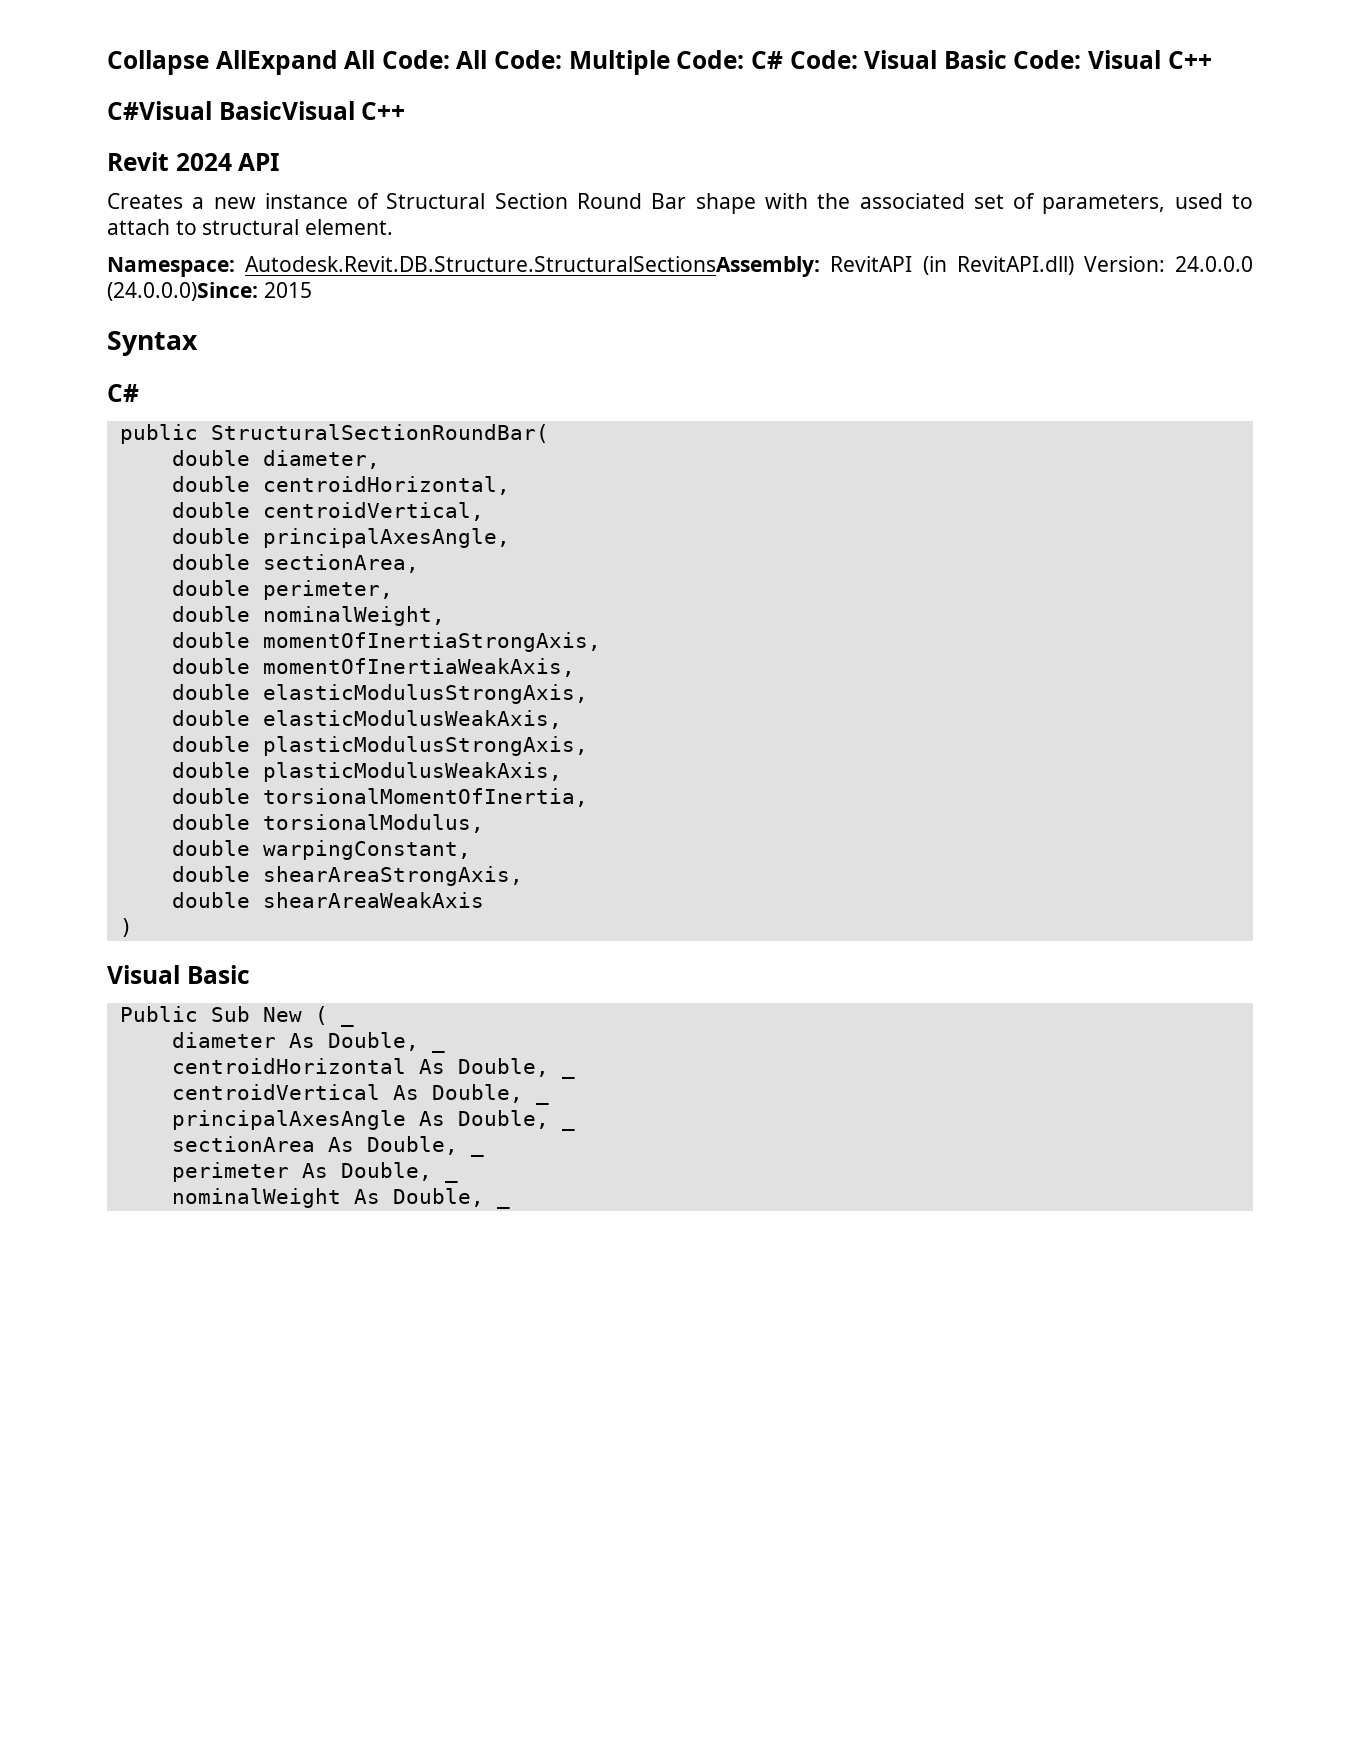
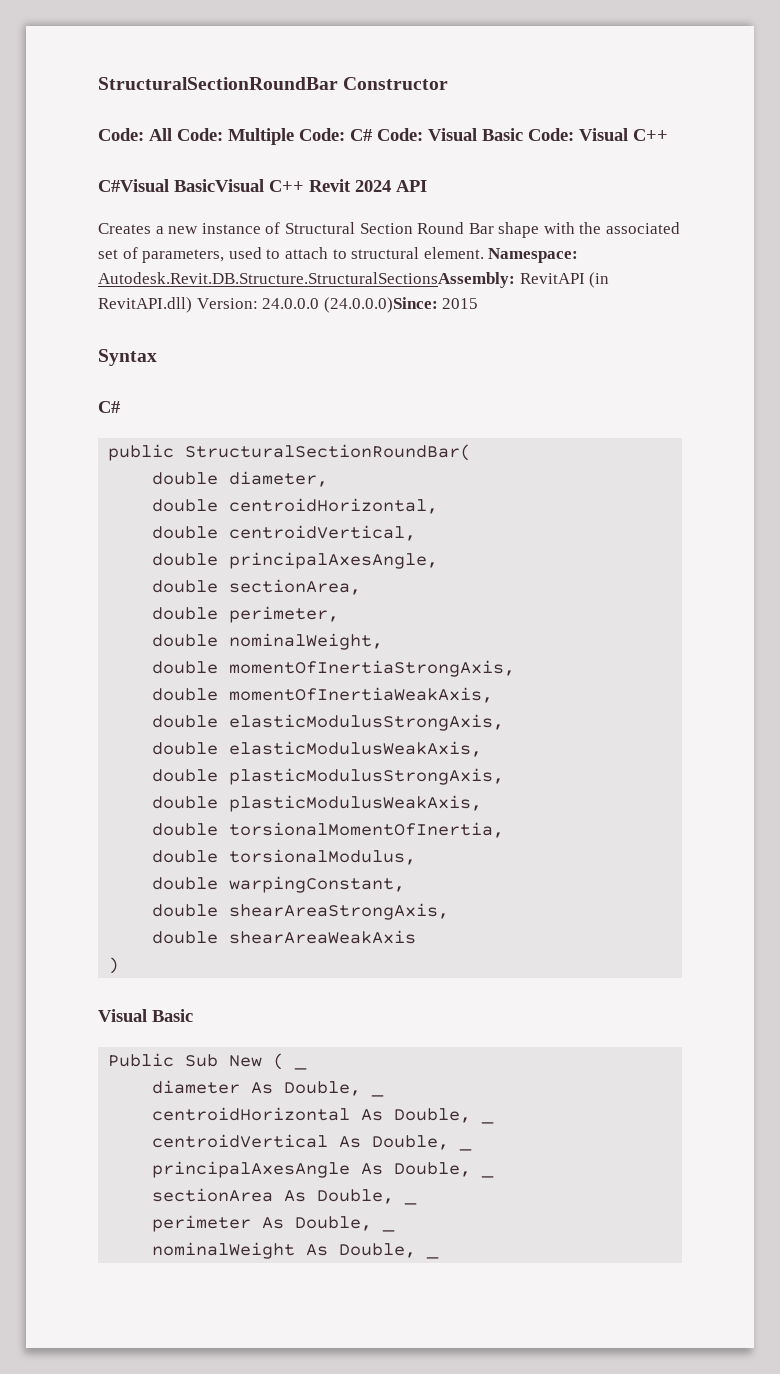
- Collapse AllExpand All Code: All Code: Multiple Code: C# Code: Visual Basic Code: Visual C++
+ StructuralSectionRoundBar Constructor
+ Code: All Code: Multiple Code: C# Code: Visual Basic Code: Visual C++
- C#Visual BasicVisual C++
- Revit 2024 API
+ C#Visual BasicVisual C++ Revit 2024 API
- Creates a new instance of Structural Section Round Bar shape with the associated set of parameters, used to attach to structural element.
- Namespace: Autodesk.Revit.DB.Structure.StructuralSectionsAssembly: RevitAPI (in RevitAPI.dll) Version: 24.0.0.0 (24.0.0.0)Since: 2015
+ Creates a new instance of Structural Section Round Bar shape with the associated set of parameters, used to attach to structural element. Namespace: Autodesk.Revit.DB.Structure.StructuralSectionsAssembly: RevitAPI (in RevitAPI.dll) Version: 24.0.0.0 (24.0.0.0)Since: 2015

